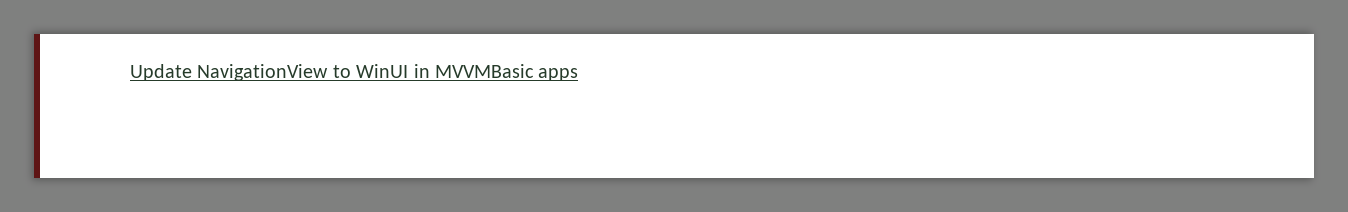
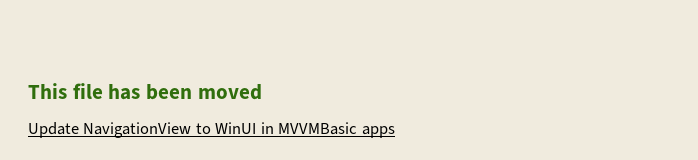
+ This file has been moved

